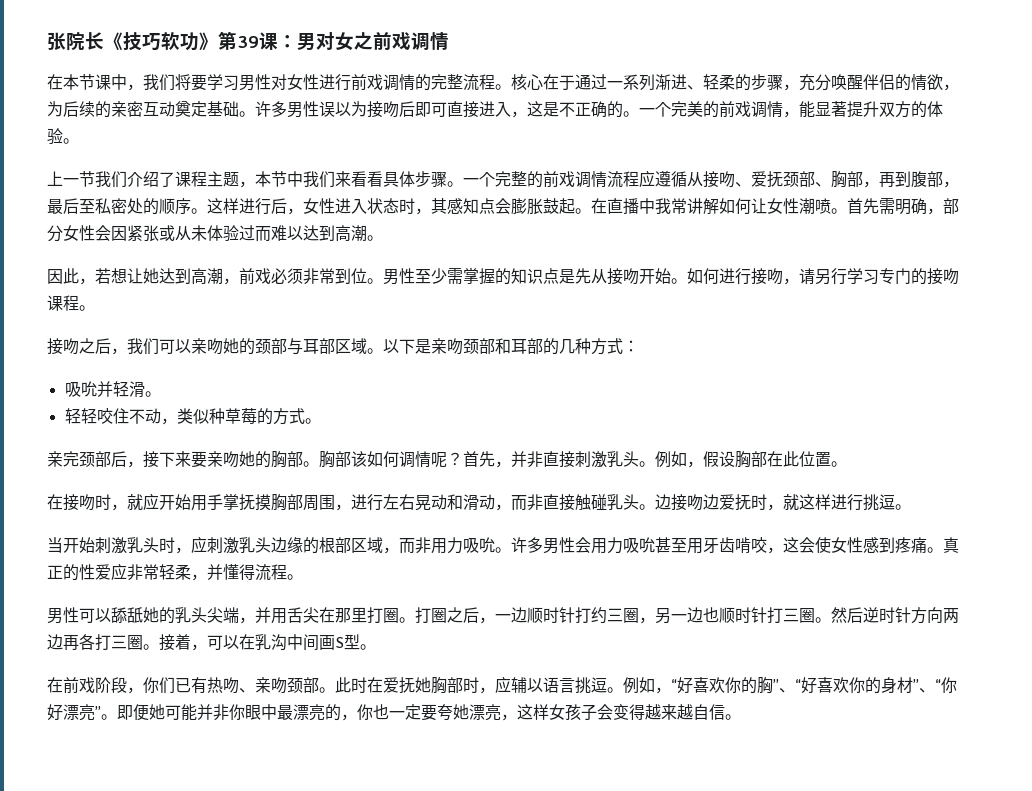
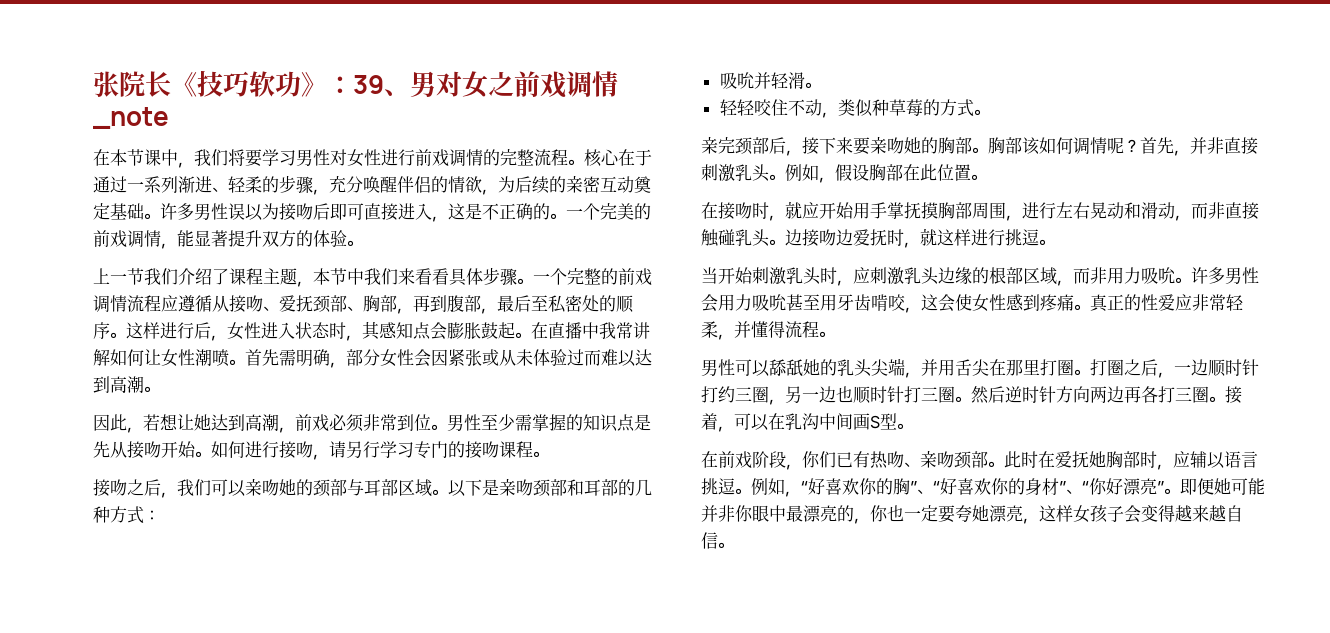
- 张院长《技巧软功》第39课：男对女之前戏调情
+ 张院长《技巧软功》：39、男对女之前戏调情_note

